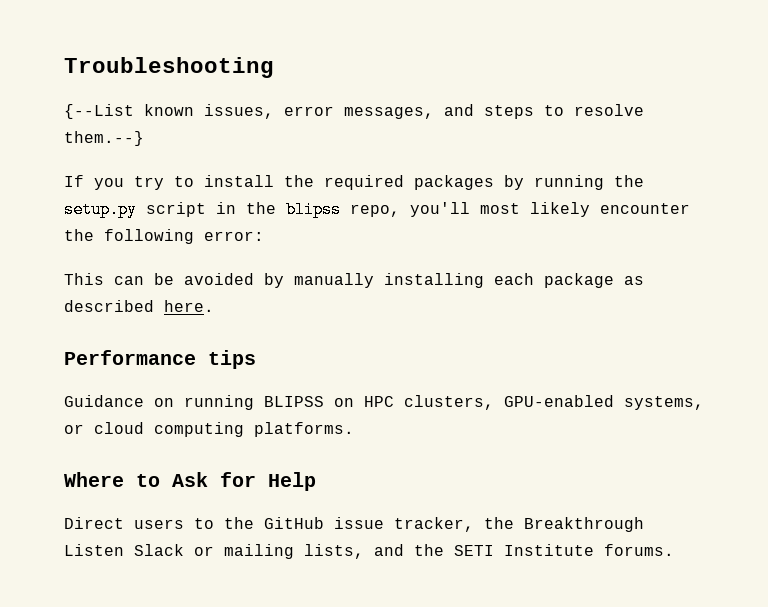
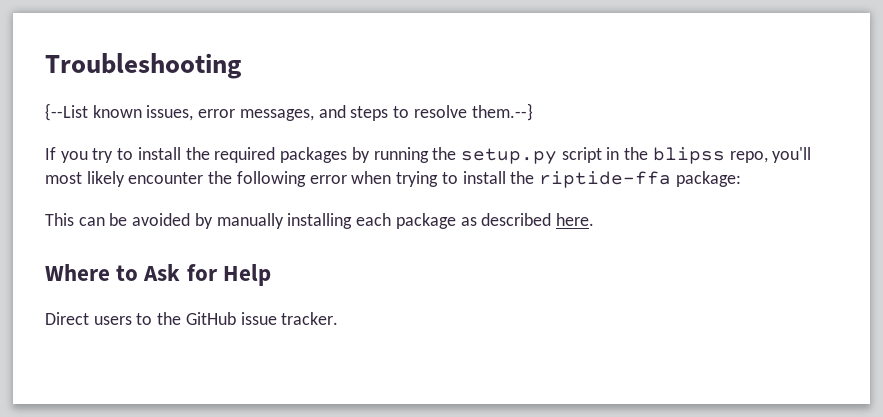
- If you try to install the required packages by running the setup.py script in the blipss repo, you'll most likely encounter the following error:
+ If you try to install the required packages by running the setup.py script in the blipss repo, you'll most likely encounter the following error when trying to install the riptide-ffa package:
- Performance tips
- Guidance on running BLIPSS on HPC clusters, GPU-enabled systems, or cloud computing platforms.
- Direct users to the GitHub issue tracker, the Breakthrough Listen Slack or mailing lists, and the SETI Institute forums.
+ Direct users to the GitHub issue tracker.

